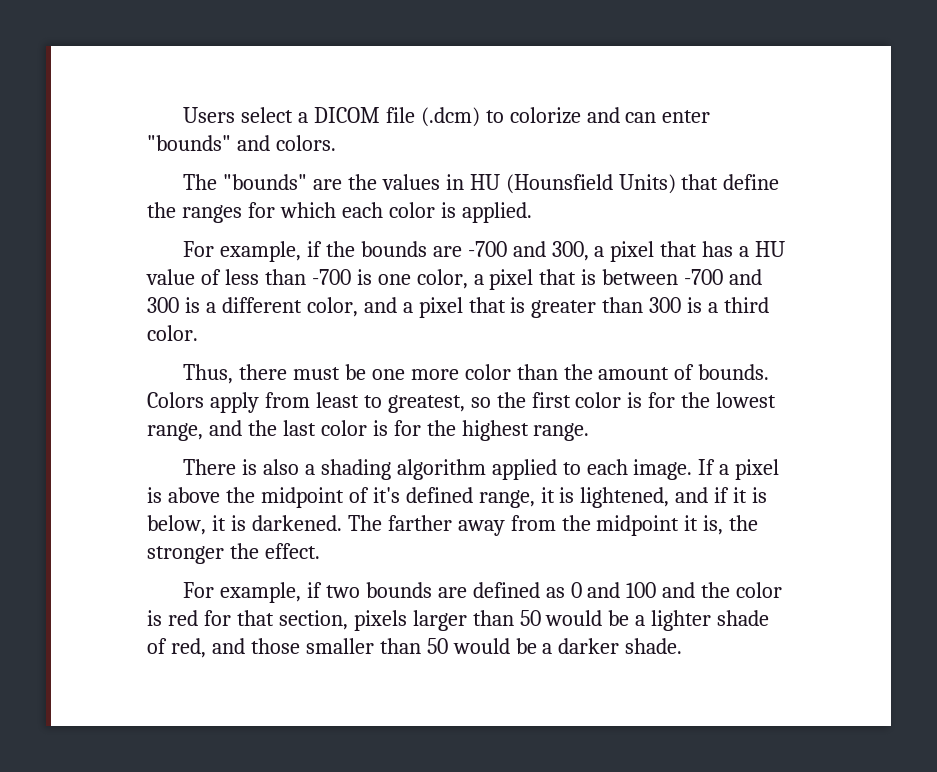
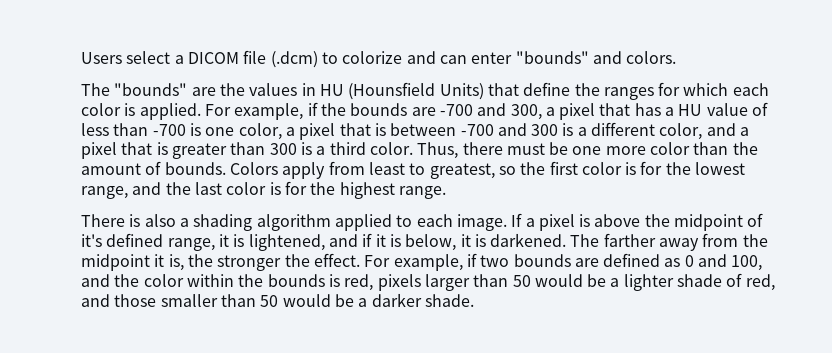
- The "bounds" are the values in HU (Hounsfield Units) that define the ranges for which each color is applied.
- For example, if the bounds are -700 and 300, a pixel that has a HU value of less than -700 is one color, a pixel that is between -700 and 300 is a different color, and a pixel that is greater than 300 is a third color.
- Thus, there must be one more color than the amount of bounds.
+ The "bounds" are the values in HU (Hounsfield Units) that define the ranges for which each color is applied. For example, if the bounds are -700 and 300, a pixel that has a HU value of less than -700 is one color, a pixel that is between -700 and 300 is a different color, and a pixel that is greater than 300 is a third color. Thus, there must be one more color than the amount of bounds.
- The farther away from the midpoint it is, the stronger the effect.
- For example, if two bounds are defined as 0 and 100 and the color is red for that section, pixels larger than 50 would be a lighter shade of red, and those smaller than 50 would be a darker shade.
+ The farther away from the midpoint it is, the stronger the effect. For example, if two bounds are defined as 0 and 100, and the color within the bounds is red, pixels larger than 50 would be a lighter shade of red, and those smaller than 50 would be a darker shade.

